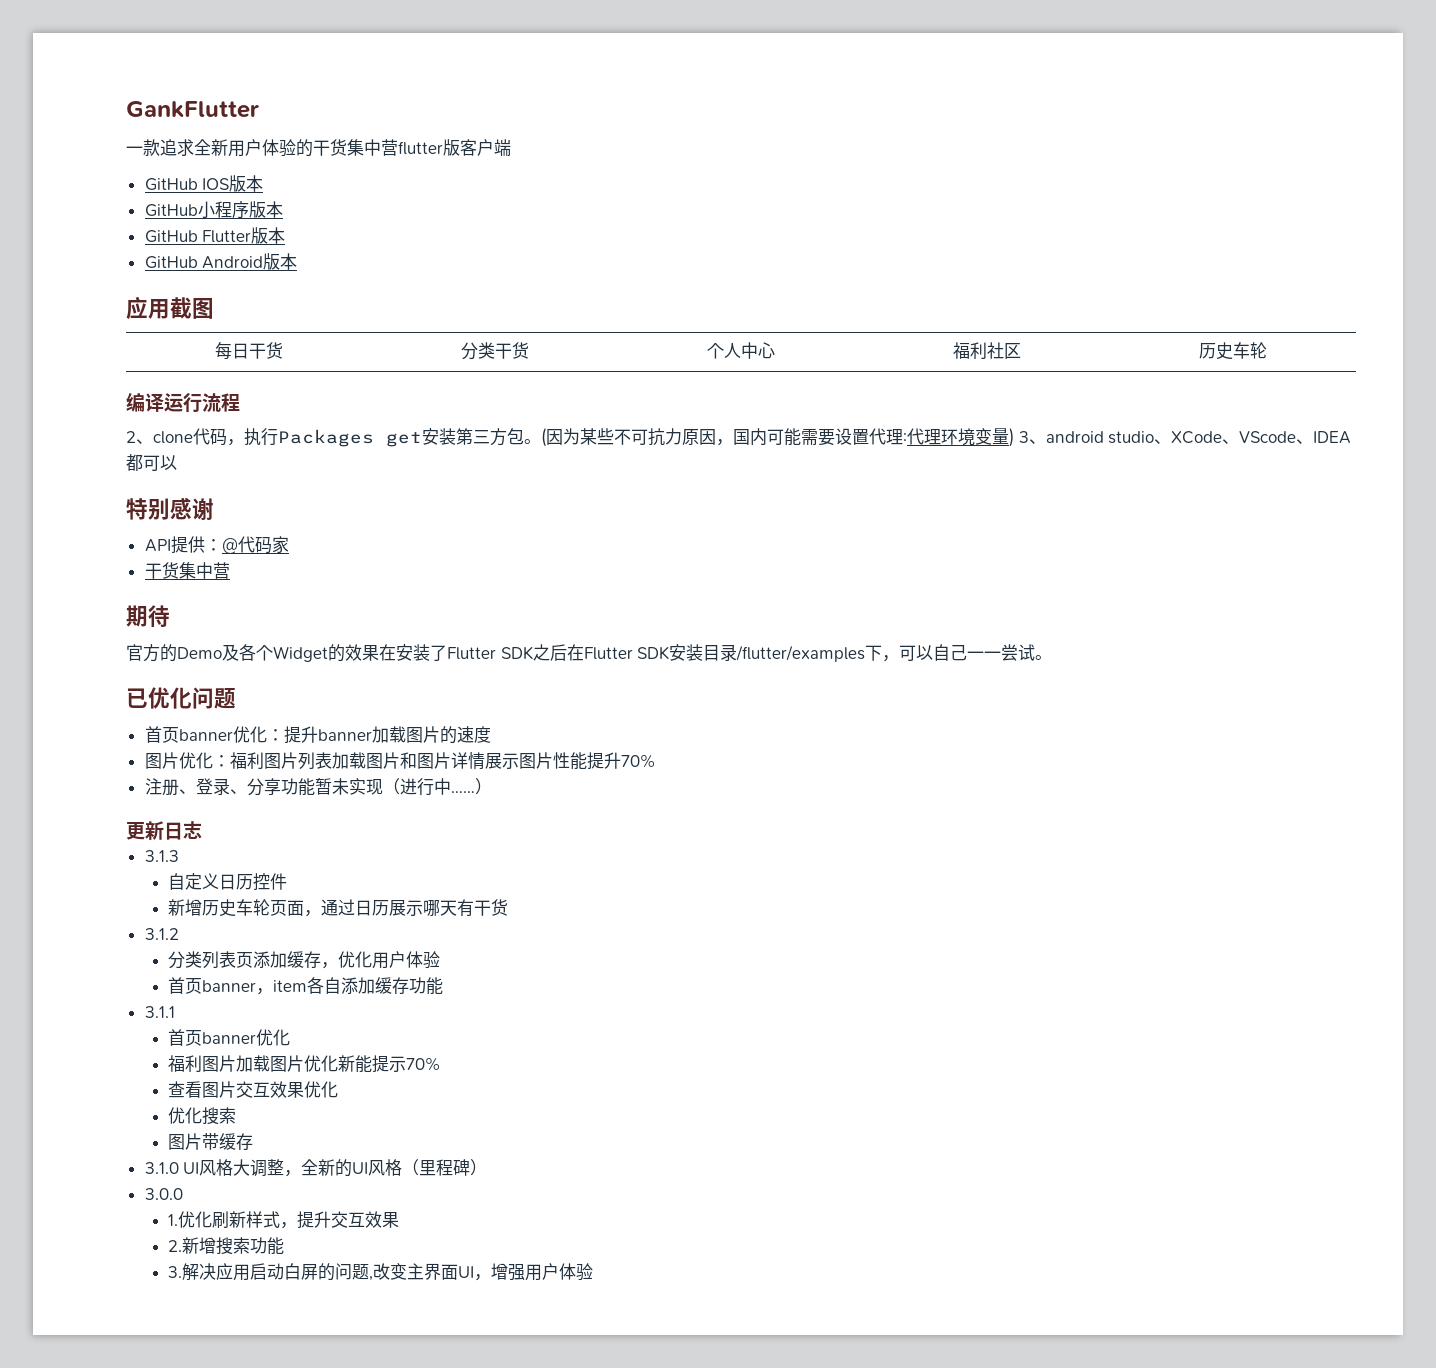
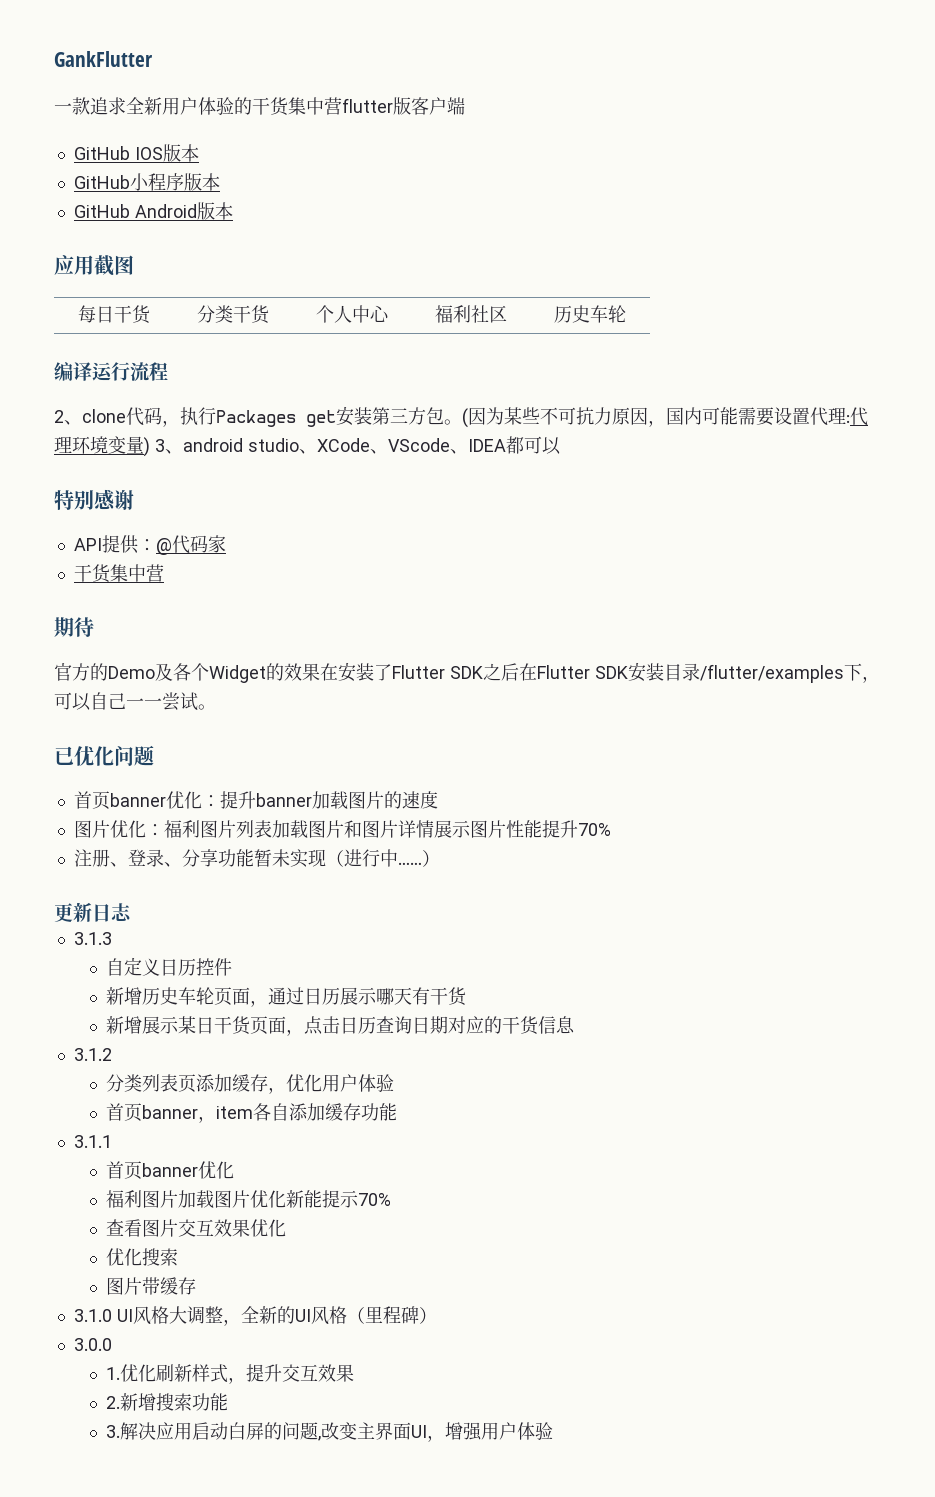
- GitHub Flutter版本
+ 新增展示某日干货页面，点击日历查询日期对应的干货信息

